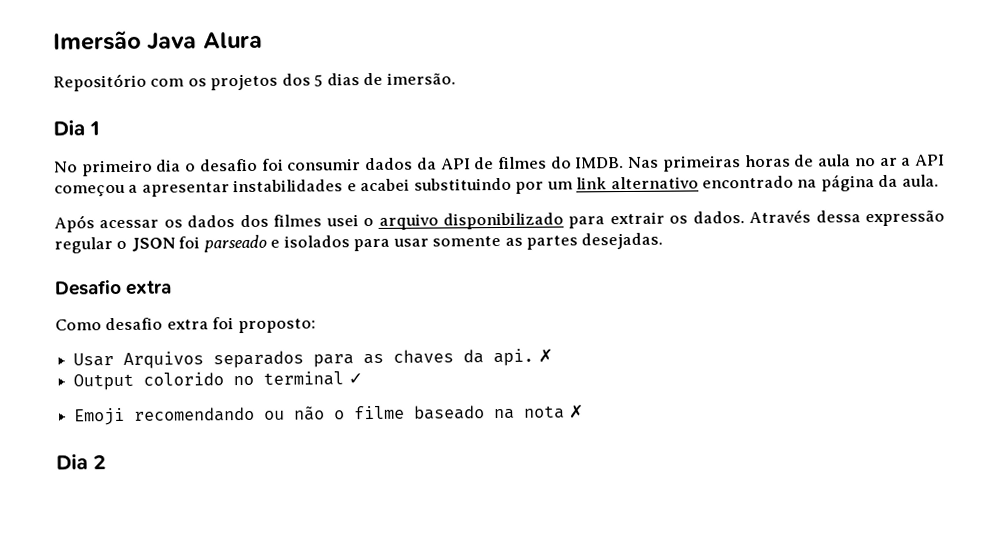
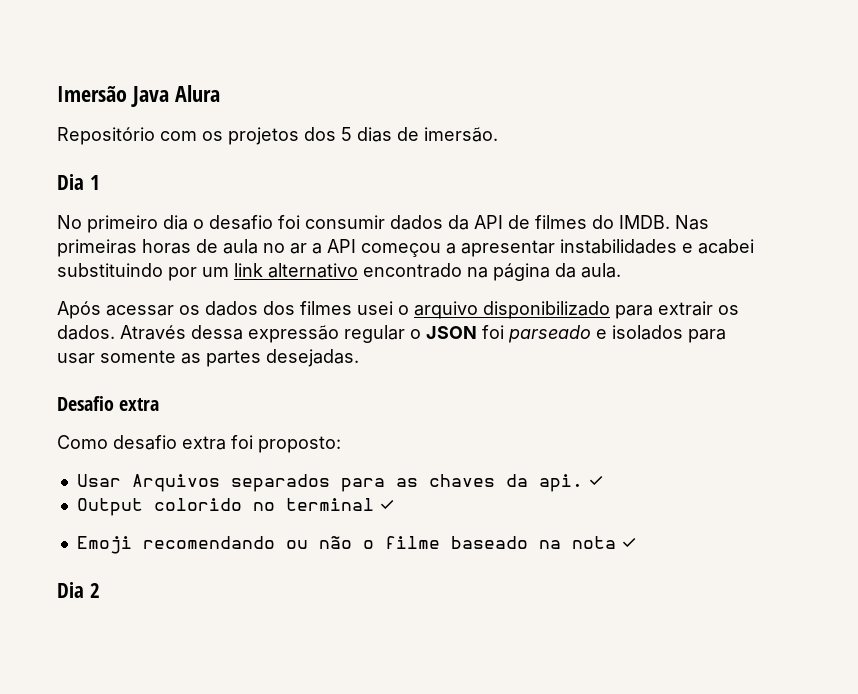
- Usar Arquivos separados para as chaves da api. ✗
+ Usar Arquivos separados para as chaves da api. ✓
- Emoji recomendando ou não o filme baseado na nota ✗
+ Emoji recomendando ou não o filme baseado na nota ✓

